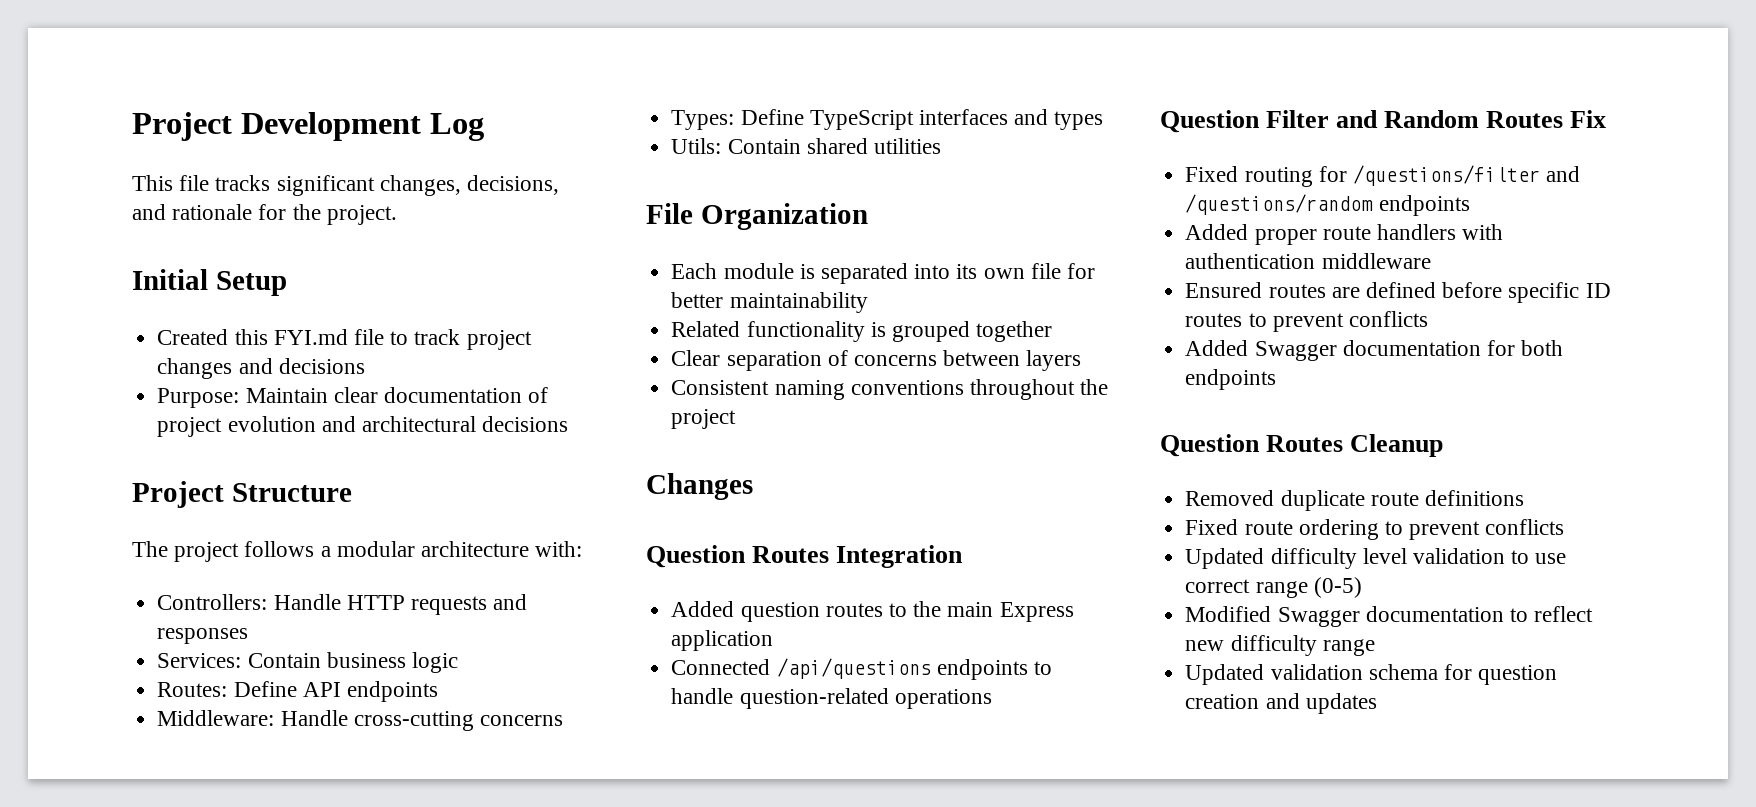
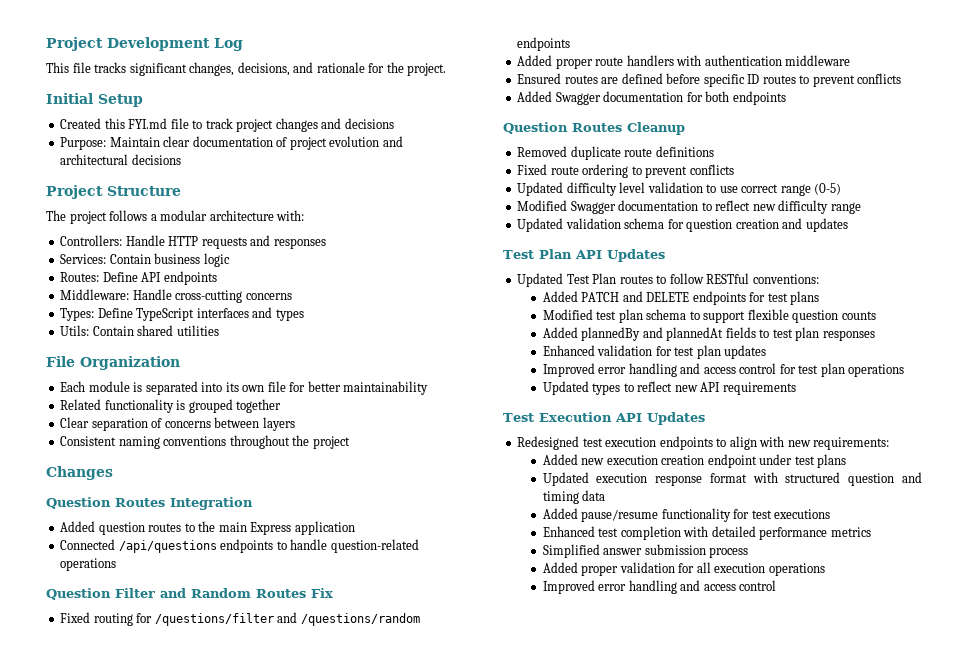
+ Test Plan API Updates
+ Updated Test Plan routes to follow RESTful conventions:
+ Added PATCH and DELETE endpoints for test plans
+ Modified test plan schema to support flexible question counts
+ Added plannedBy and plannedAt fields to test plan responses
+ Enhanced validation for test plan updates
+ Improved error handling and access control for test plan operations
+ Updated types to reflect new API requirements
+ Test Execution API Updates
+ Redesigned test execution endpoints to align with new requirements:
+ Added new execution creation endpoint under test plans
+ Updated execution response format with structured question and timing data
+ Added pause/resume functionality for test executions
+ Enhanced test completion with detailed performance metrics
+ Simplified answer submission process
+ Added proper validation for all execution operations
+ Improved error handling and access control

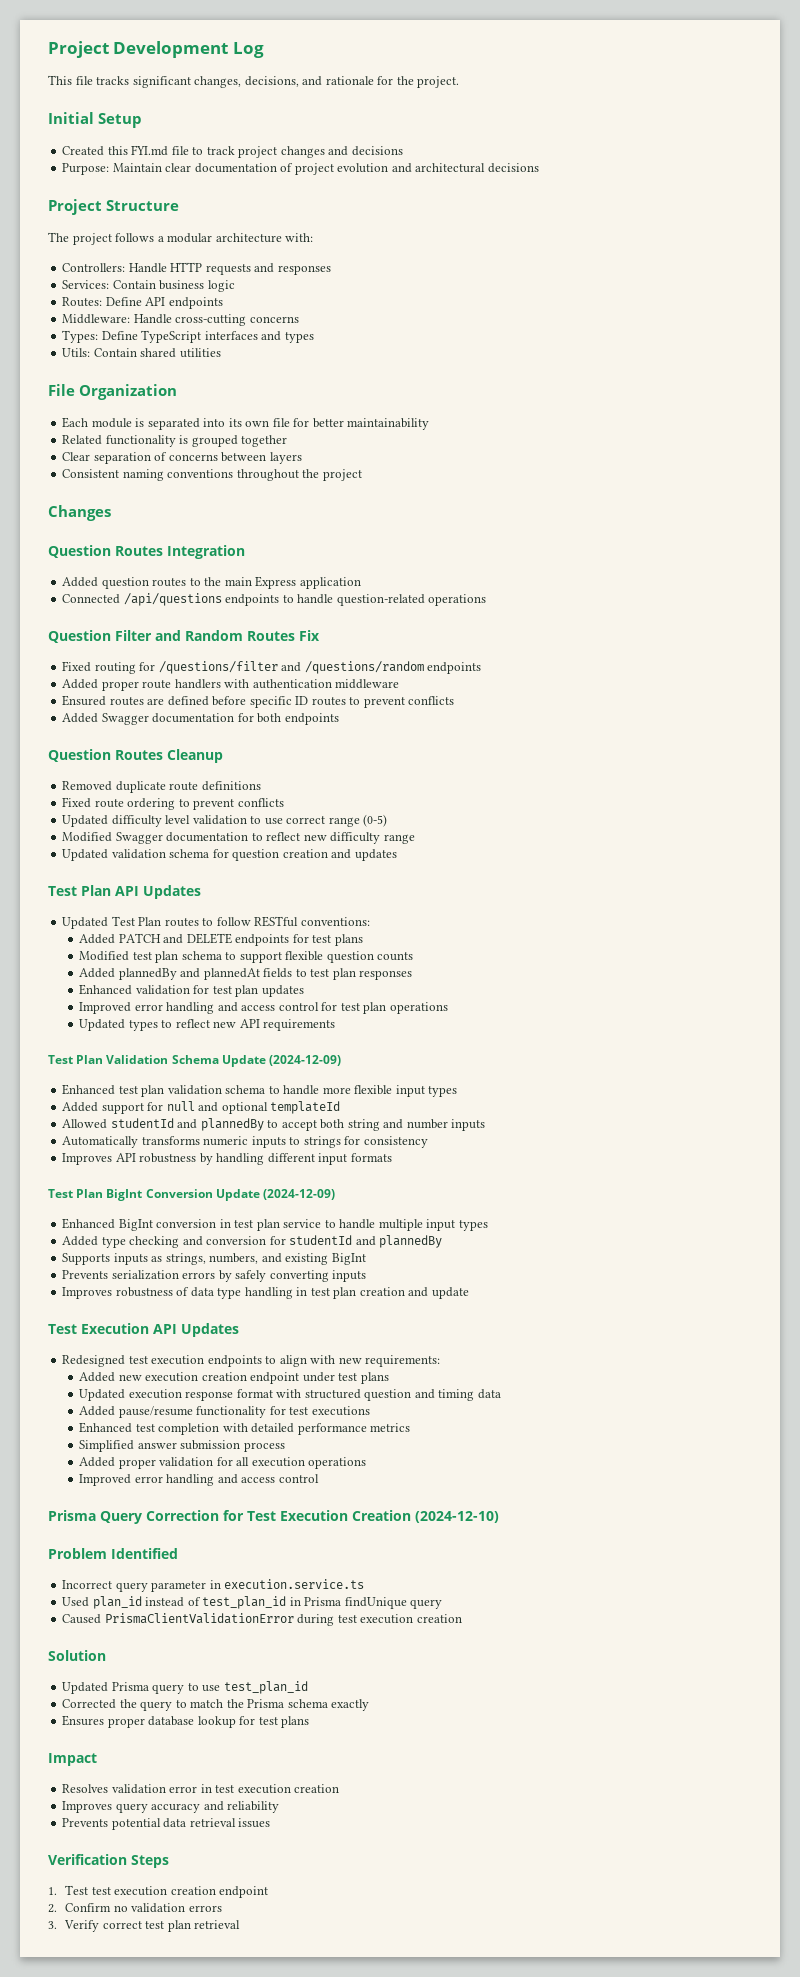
+ Test Plan Validation Schema Update (2024-12-09)
+ Enhanced test plan validation schema to handle more flexible input types
+ Added support for null and optional templateId
+ Allowed studentId and plannedBy to accept both string and number inputs
+ Automatically transforms numeric inputs to strings for consistency
+ Improves API robustness by handling different input formats
+ Test Plan BigInt Conversion Update (2024-12-09)
+ Enhanced BigInt conversion in test plan service to handle multiple input types
+ Added type checking and conversion for studentId and plannedBy
+ Supports inputs as strings, numbers, and existing BigInt
+ Prevents serialization errors by safely converting inputs
+ Improves robustness of data type handling in test plan creation and update
+ Prisma Query Correction for Test Execution Creation (2024-12-10)
+ Problem Identified
+ Incorrect query parameter in execution.service.ts
+ Used plan_id instead of test_plan_id in Prisma findUnique query
+ Caused PrismaClientValidationError during test execution creation
+ Solution
+ Updated Prisma query to use test_plan_id
+ Corrected the query to match the Prisma schema exactly
+ Ensures proper database lookup for test plans
+ Impact
+ Resolves validation error in test execution creation
+ Improves query accuracy and reliability
+ Prevents potential data retrieval issues
+ Verification Steps
+ 1. Test test execution creation endpoint
+ 2. Confirm no validation errors
+ 3. Verify correct test plan retrieval

